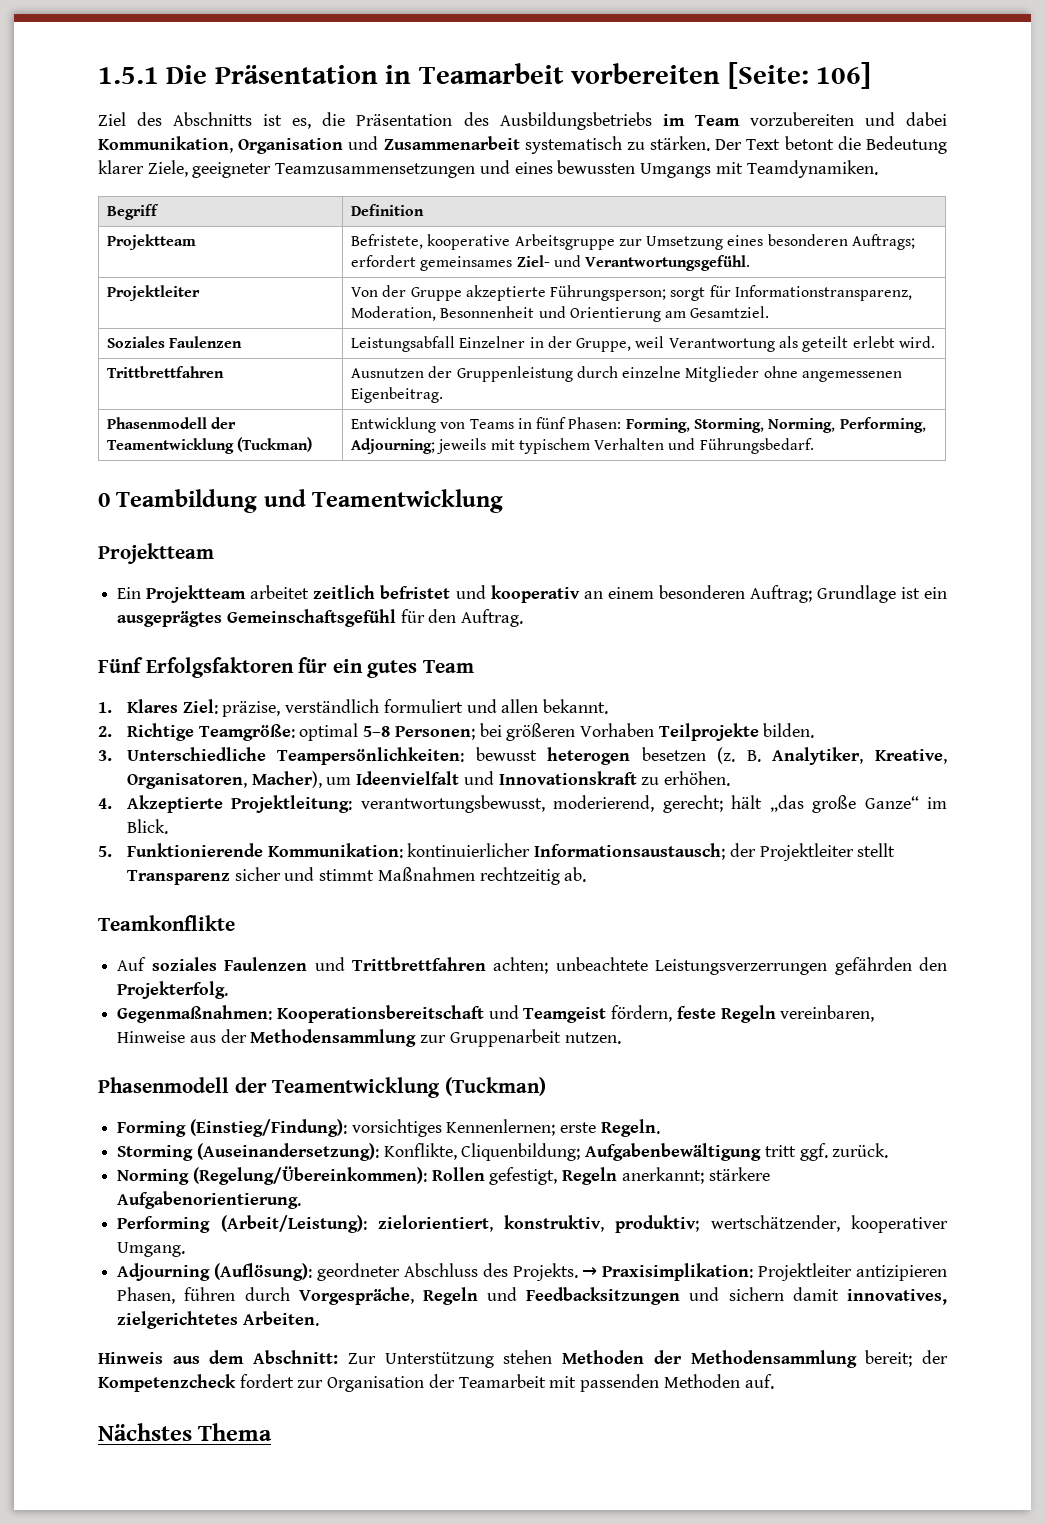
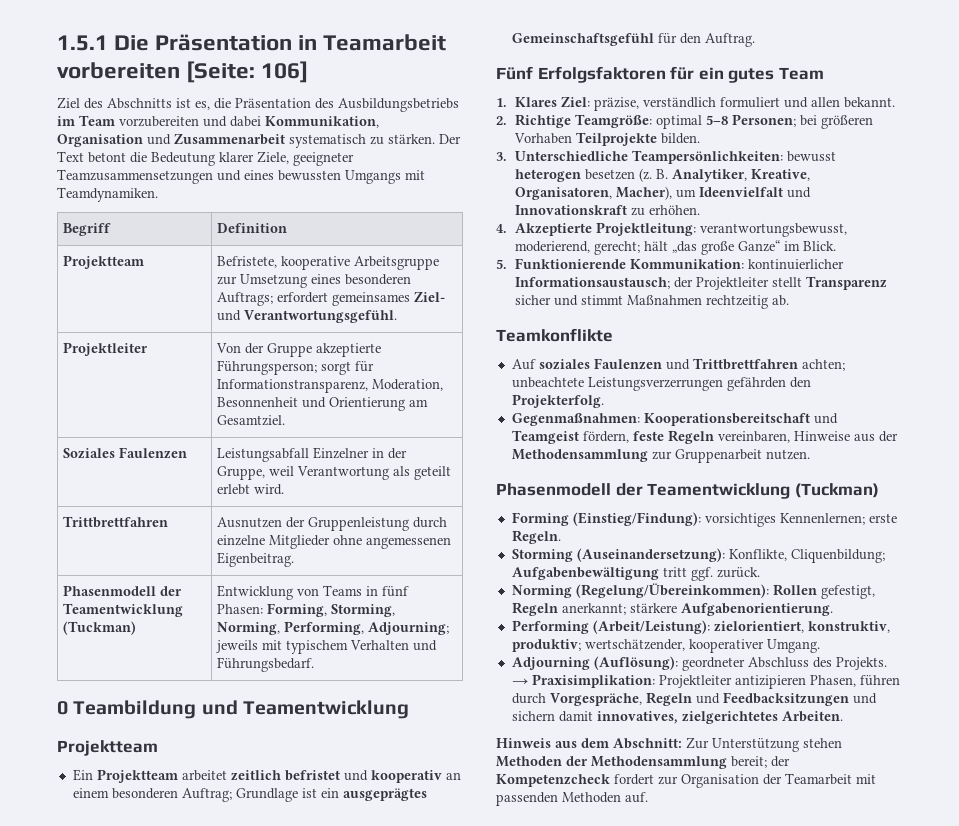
- Nächstes Thema

